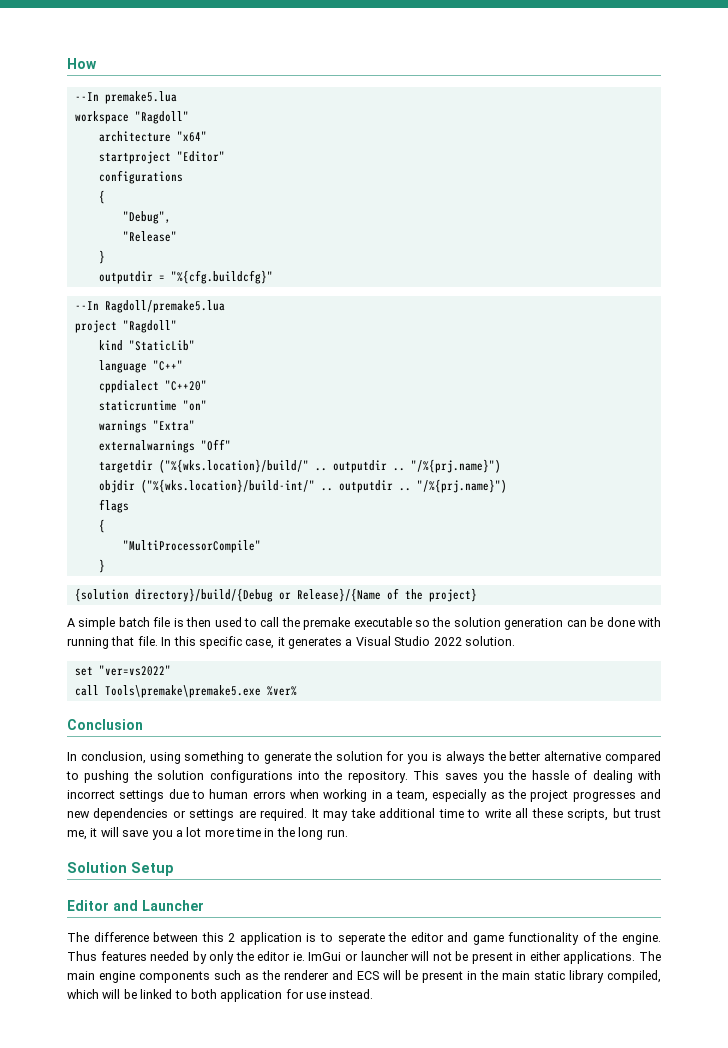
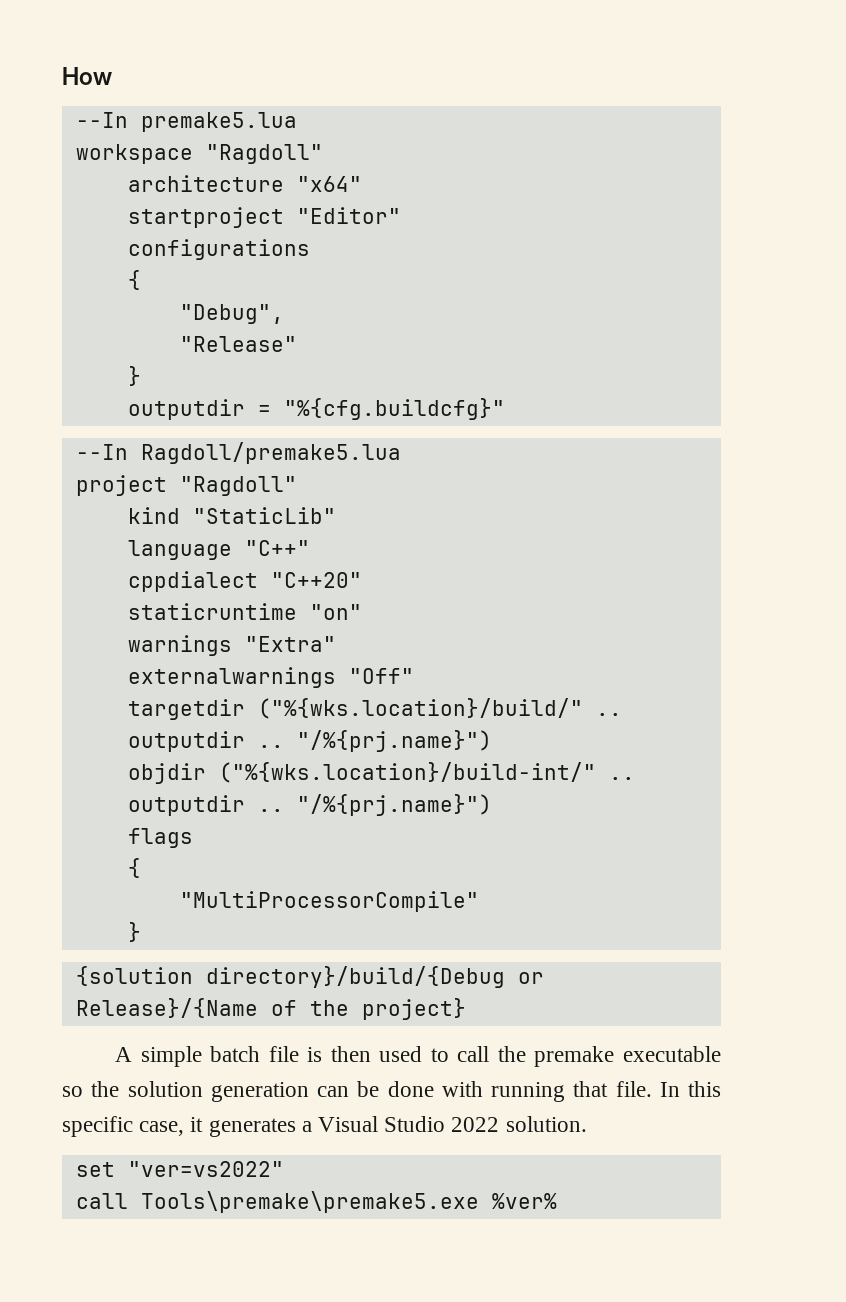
- Conclusion
- In conclusion, using something to generate the solution for you is always the better alternative compared to pushing the solution configurations into the repository. This saves you the hassle of dealing with incorrect settings due to human errors when working in a team, especially as the project progresses and new dependencies or settings are required. It may take additional time to write all these scripts, but trust me, it will save you a lot more time in the long run.
- Solution Setup
- Editor and Launcher
- The difference between this 2 application is to seperate the editor and game functionality of the engine. Thus features needed by only the editor ie. ImGui or launcher will not be present in either applications. The main engine components such as the renderer and ECS will be present in the main static library compiled, which will be linked to both application for use instead.

